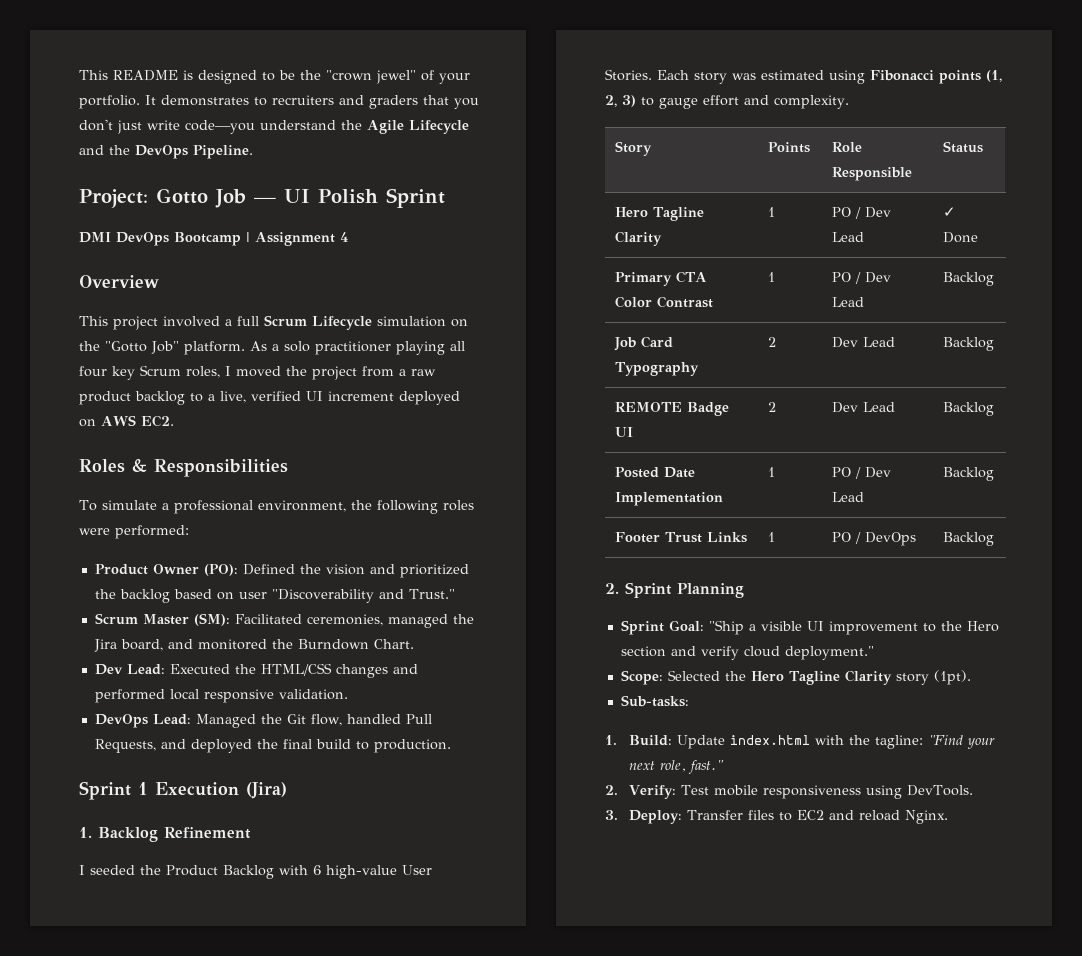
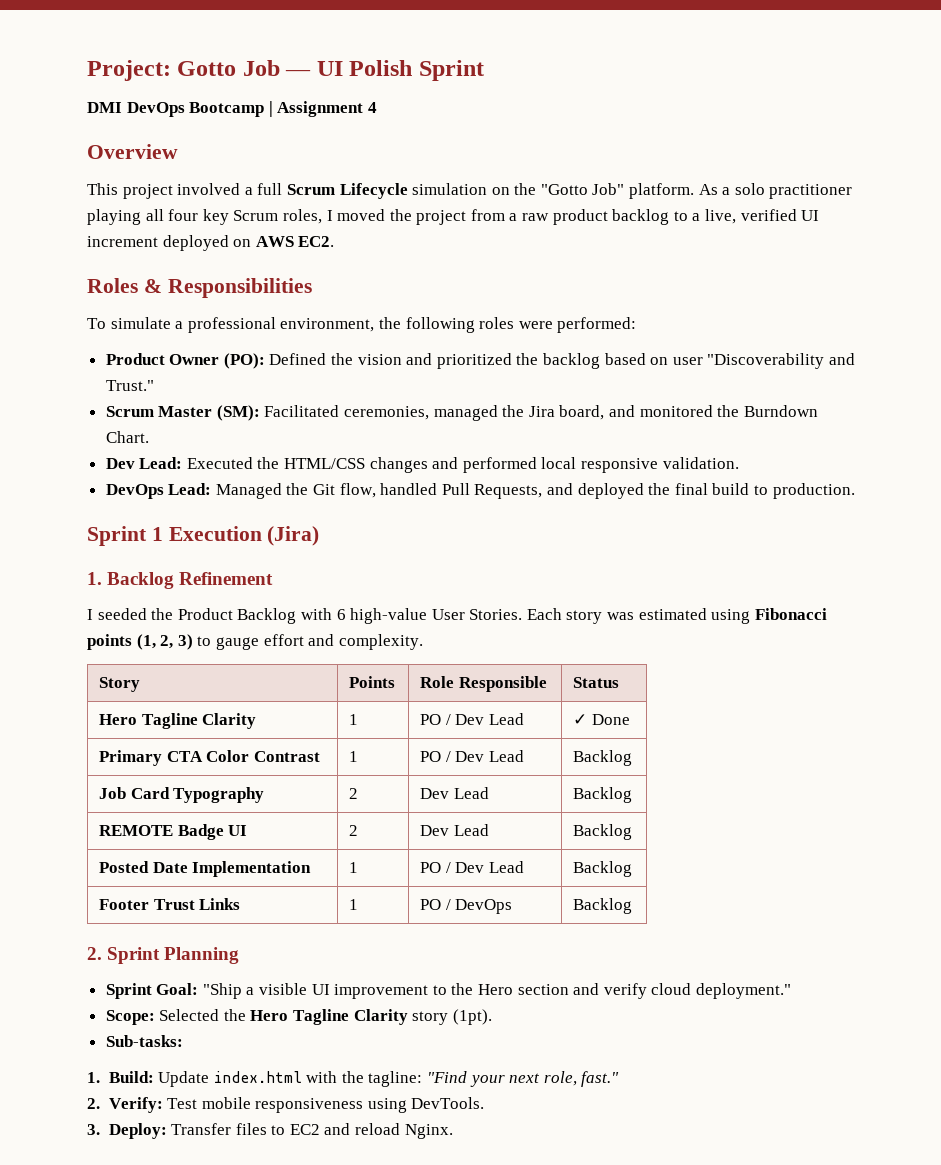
- This README is designed to be the "crown jewel" of your portfolio. It demonstrates to recruiters and graders that you don't just write code—you understand the Agile Lifecycle and the DevOps Pipeline.

